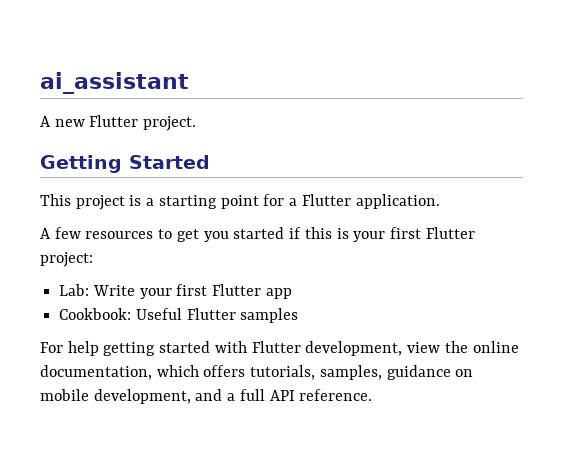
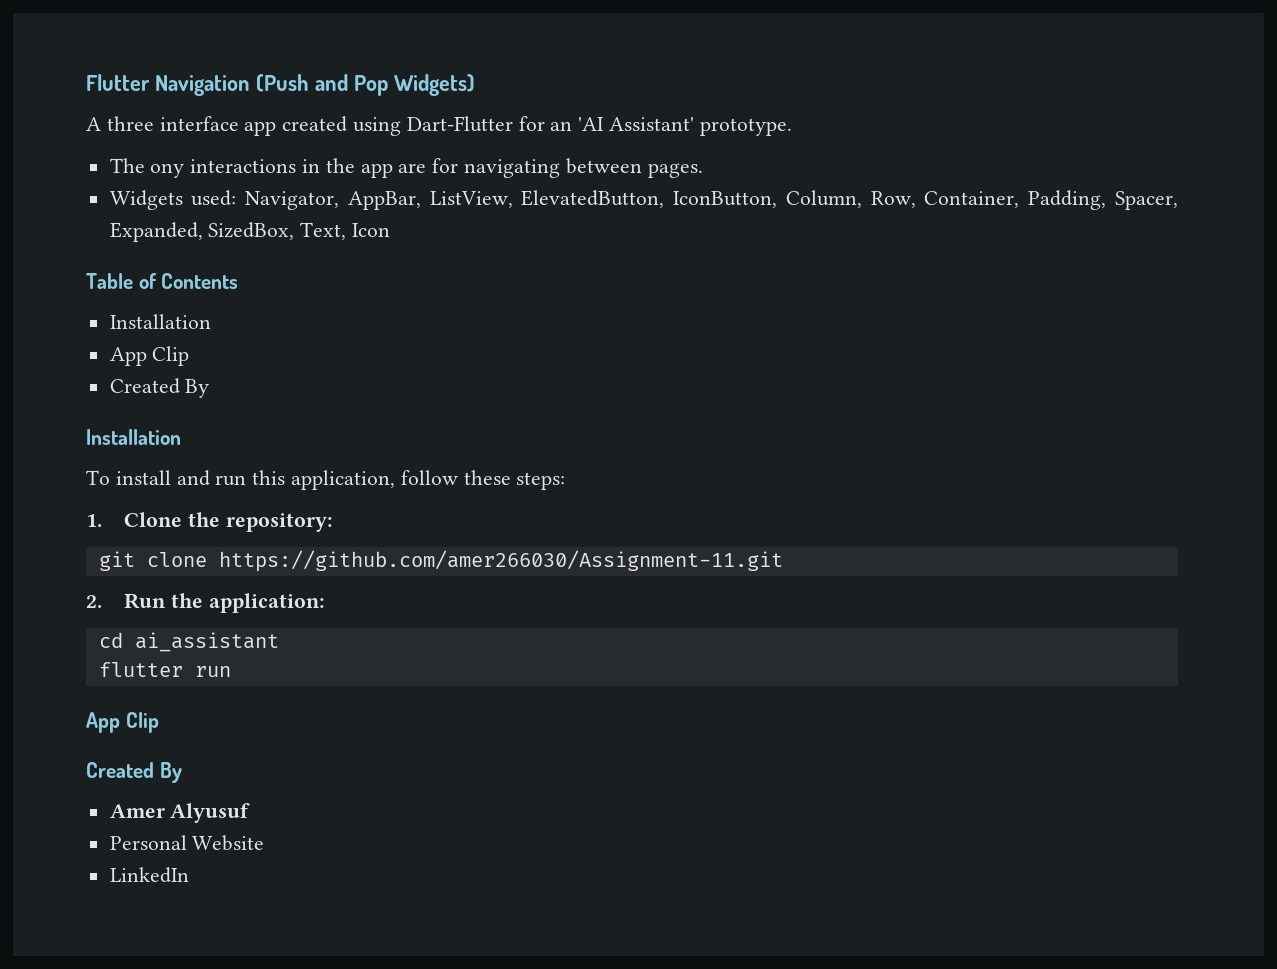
- ai_assistant
- A new Flutter project.
- Getting Started
- This project is a starting point for a Flutter application.
- A few resources to get you started if this is your first Flutter project:
- Lab: Write your first Flutter app
- Cookbook: Useful Flutter samples
- For help getting started with Flutter development, view the online documentation, which offers tutorials, samples, guidance on mobile development, and a full API reference.
+ Flutter Navigation (Push and Pop Widgets)
+ A three interface app created using Dart-Flutter for an 'AI Assistant' prototype.
+ The ony interactions in the app are for navigating between pages.
+ Widgets used: Navigator, AppBar, ListView, ElevatedButton, IconButton, Column, Row, Container, Padding, Spacer, Expanded, SizedBox, Text, Icon
+ Table of Contents
+ Installation
+ App Clip
+ Created By
+ Installation
+ To install and run this application, follow these steps:
+ 1. Clone the repository:
+ git clone https://github.com/amer266030/Assignment-11.git
+ 2. Run the application:
+ cd ai_assistant
+ flutter run
+ App Clip
+ Created By
+ Amer Alyusuf
+ Personal Website
+ LinkedIn

